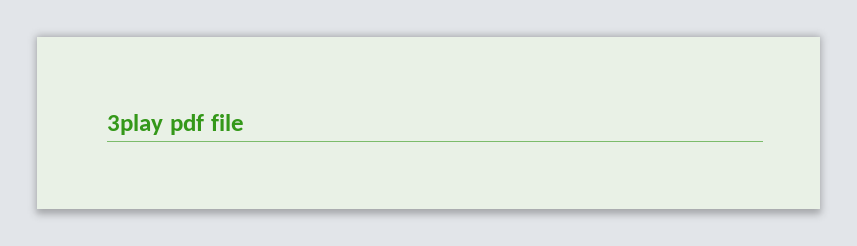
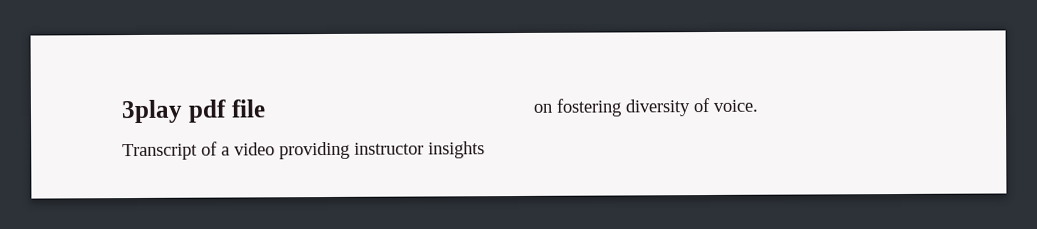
+ Transcript of a video providing instructor insights on fostering diversity of voice.

